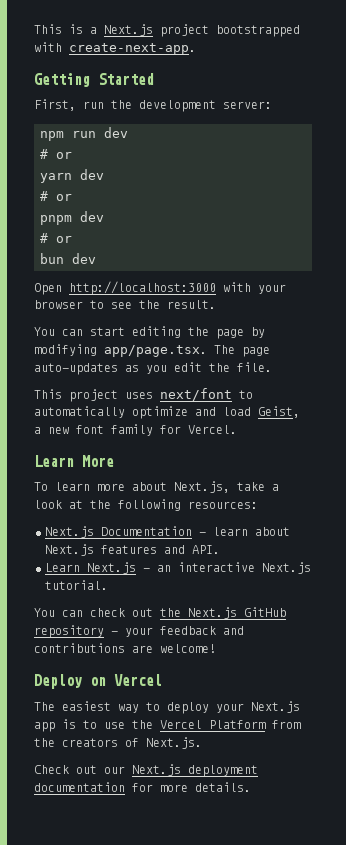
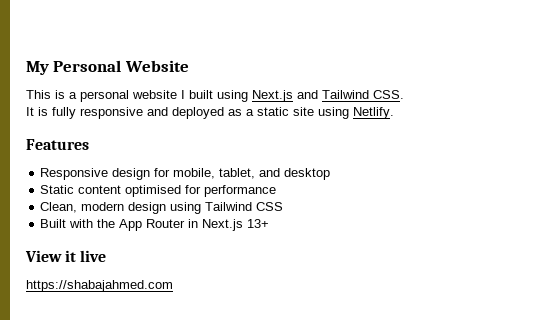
- This is a Next.js project bootstrapped with create-next-app.
- Getting Started
- First, run the development server:
- npm run dev
- # or
- yarn dev
- # or
- pnpm dev
- # or
- bun dev
- Open http://localhost:3000 with your browser to see the result.
- You can start editing the page by modifying app/page.tsx. The page auto-updates as you edit the file.
- This project uses next/font to automatically optimize and load Geist, a new font family for Vercel.
- Learn More
- To learn more about Next.js, take a look at the following resources:
- Next.js Documentation - learn about Next.js features and API.
- Learn Next.js - an interactive Next.js tutorial.
- You can check out the Next.js GitHub repository - your feedback and contributions are welcome!
- Deploy on Vercel
- The easiest way to deploy your Next.js app is to use the Vercel Platform from the creators of Next.js.
- Check out our Next.js deployment documentation for more details.
+ My Personal Website
+ This is a personal website I built using Next.js and Tailwind CSS.
+ It is fully responsive and deployed as a static site using Netlify.
+ Features
+ Responsive design for mobile, tablet, and desktop
+ Static content optimised for performance
+ Clean, modern design using Tailwind CSS
+ Built with the App Router in Next.js 13+
+ View it live
+ https://shabajahmed.com

